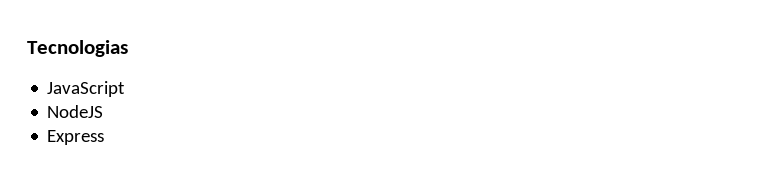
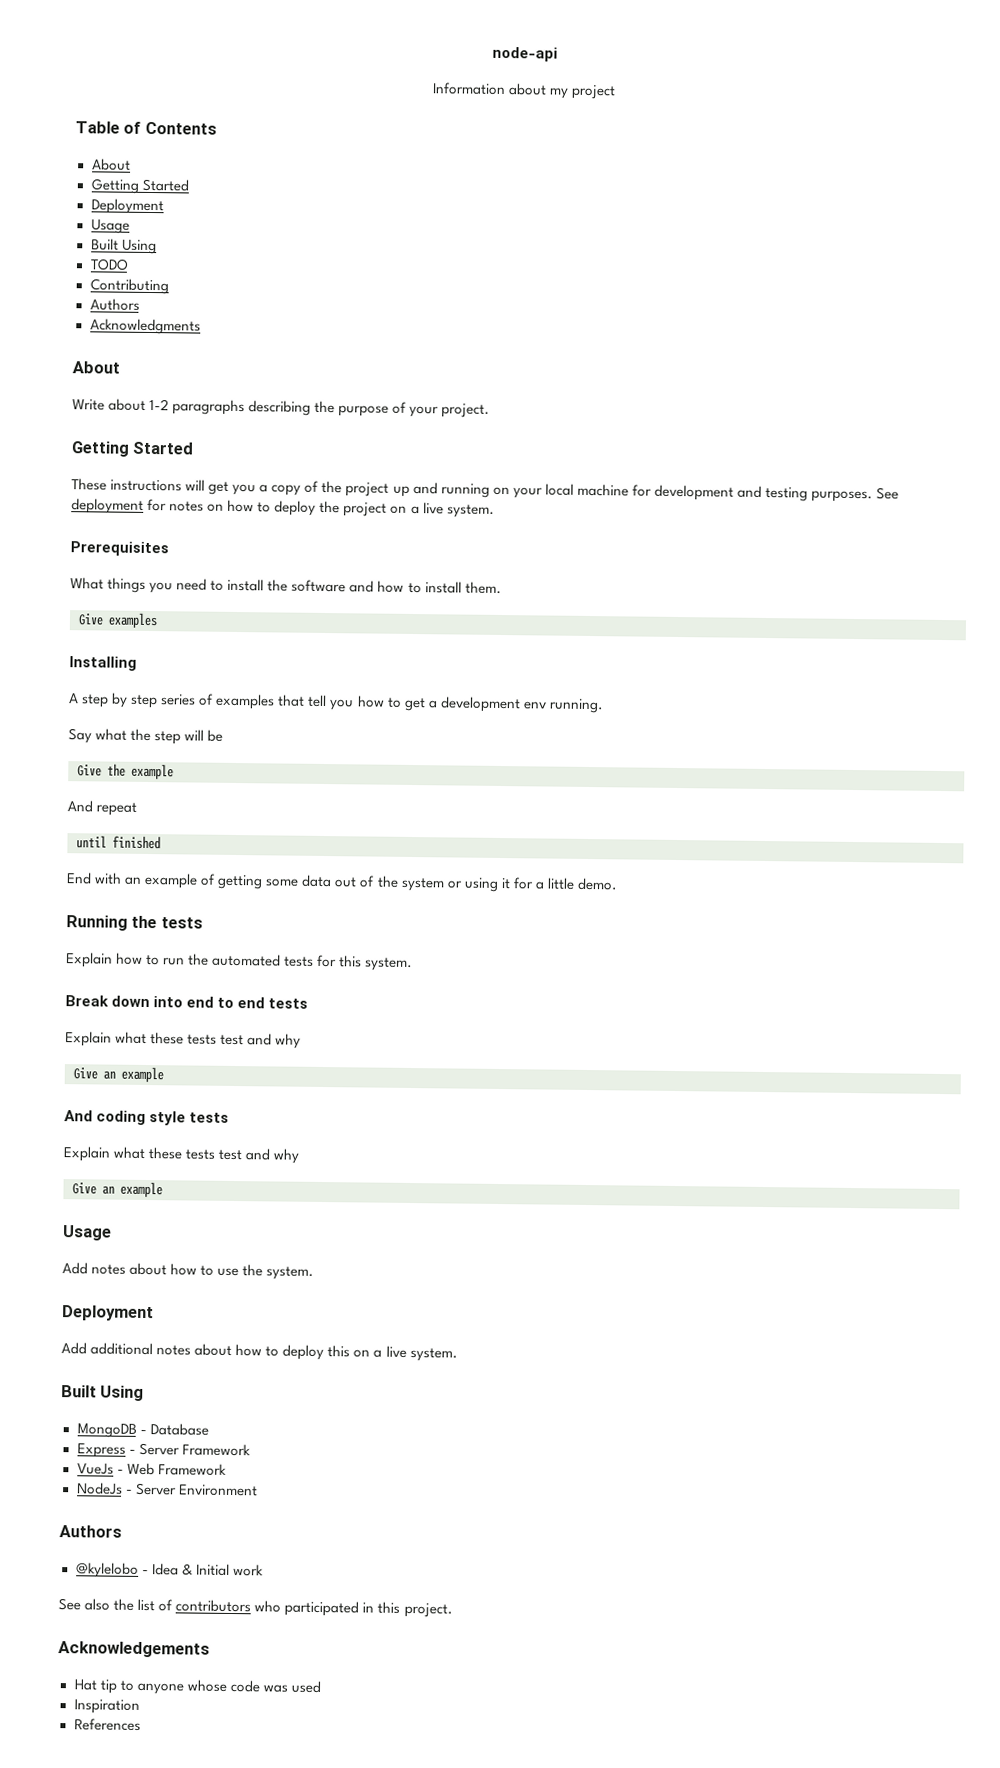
- Tecnologias
- JavaScript
- NodeJS
- Express
+ node-api
+ Information about my project
+ Table of Contents
+ About
+ Getting Started
+ Deployment
+ Usage
+ Built Using
+ TODO
+ Contributing
+ Authors
+ Acknowledgments
+ About
+ Write about 1-2 paragraphs describing the purpose of your project.
+ Getting Started
+ These instructions will get you a copy of the project up and running on your local machine for development and testing purposes. See deployment for notes on how to deploy the project on a live system.
+ Prerequisites
+ What things you need to install the software and how to install them.
+ Give examples
+ Installing
+ A step by step series of examples that tell you how to get a development env running.
+ Say what the step will be
+ Give the example
+ And repeat
+ until finished
+ End with an example of getting some data out of the system or using it for a little demo.
+ Running the tests
+ Explain how to run the automated tests for this system.
+ Break down into end to end tests
+ Explain what these tests test and why
+ Give an example
+ And coding style tests
+ Explain what these tests test and why
+ Give an example
+ Usage
+ Add notes about how to use the system.
+ Deployment
+ Add additional notes about how to deploy this on a live system.
+ Built Using
+ MongoDB - Database
+ Express - Server Framework
+ VueJs - Web Framework
+ NodeJs - Server Environment
+ Authors
+ @kylelobo - Idea & Initial work
+ See also the list of contributors who participated in this project.
+ Acknowledgements
+ Hat tip to anyone whose code was used
+ Inspiration
+ References

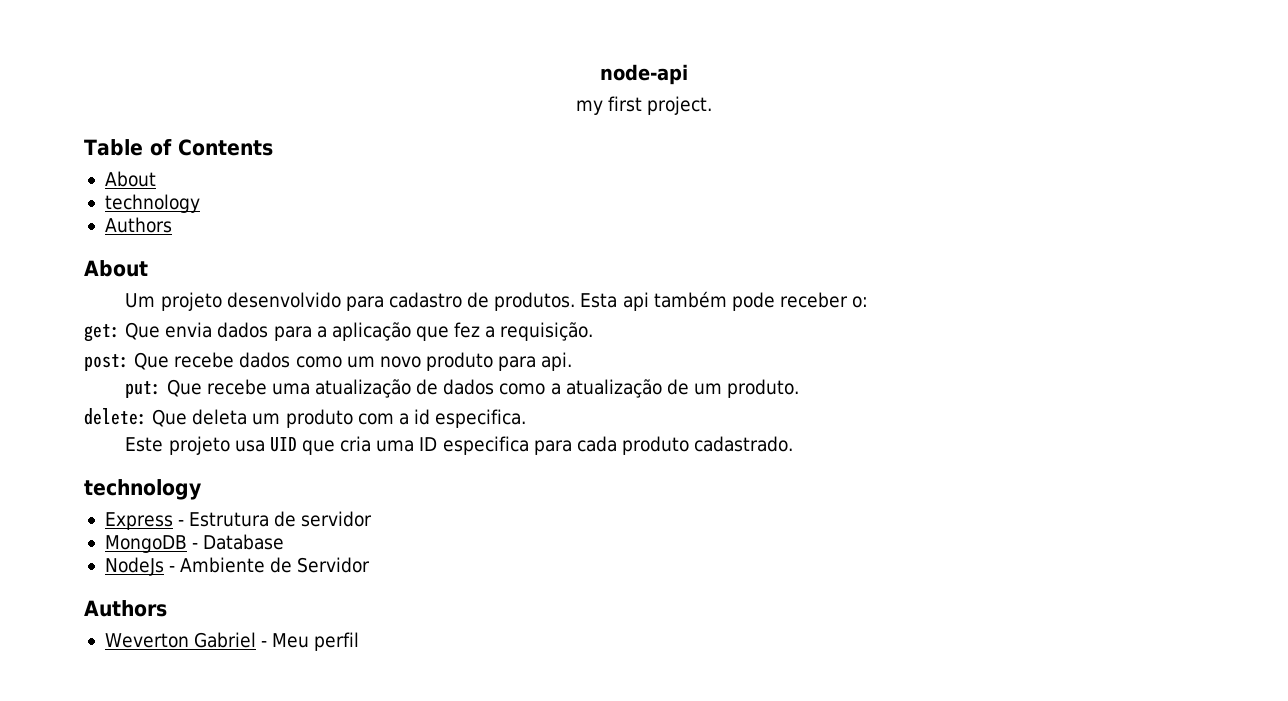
- Information about my project
+ my first project.
  Table of Contents
  About
- Getting Started
- Deployment
- Usage
- Built Using
- TODO
- Contributing
+ technology
  Authors
- Acknowledgments
  About
- Write about 1-2 paragraphs describing the purpose of your project.
- Getting Started
- These instructions will get you a copy of the project up and running on your local machine for development and testing purposes. See deployment for notes on how to deploy the project on a live system.
- Prerequisites
- What things you need to install the software and how to install them.
- Give examples
- Installing
- A step by step series of examples that tell you how to get a development env running.
- Say what the step will be
- Give the example
- And repeat
- until finished
- End with an example of getting some data out of the system or using it for a little demo.
- Running the tests
- Explain how to run the automated tests for this system.
- Break down into end to end tests
- Explain what these tests test and why
- Give an example
- And coding style tests
- Explain what these tests test and why
- Give an example
- Usage
- Add notes about how to use the system.
- Deployment
- Add additional notes about how to deploy this on a live system.
- Built Using
+ Um projeto desenvolvido para cadastro de produtos. Esta api também pode receber o:
+ get: Que envia dados para a aplicação que fez a requisição.
+ post: Que recebe dados como um novo produto para api.
+ put: Que recebe uma atualização de dados como a atualização de um produto.
+ delete: Que deleta um produto com a id especifica.
+ Este projeto usa UID que cria uma ID especifica para cada produto cadastrado.
+ technology
+ Express - Estrutura de servidor
  MongoDB - Database
- Express - Server Framework
- VueJs - Web Framework
- NodeJs - Server Environment
+ NodeJs - Ambiente de Servidor
  Authors
- @kylelobo - Idea & Initial work
- See also the list of contributors who participated in this project.
- Acknowledgements
- Hat tip to anyone whose code was used
- Inspiration
- References
+ Weverton Gabriel - Meu perfil

